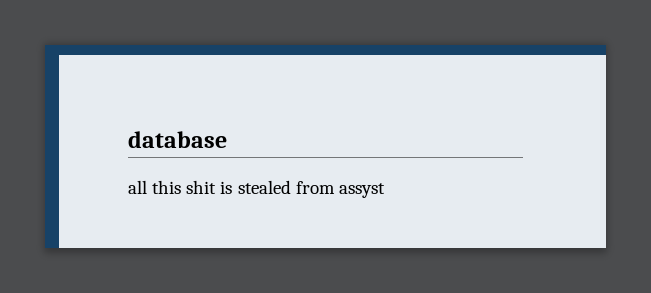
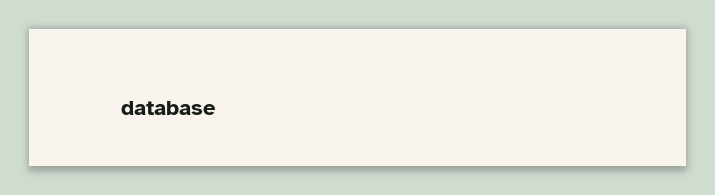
- all this shit is stealed from assyst

